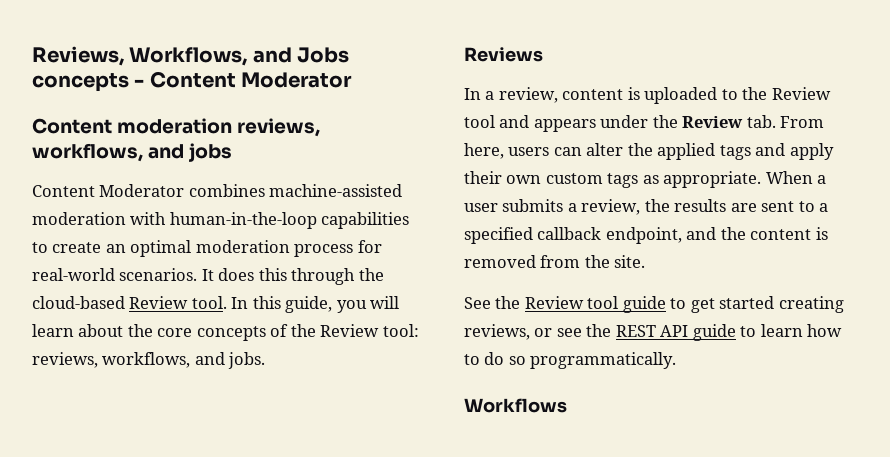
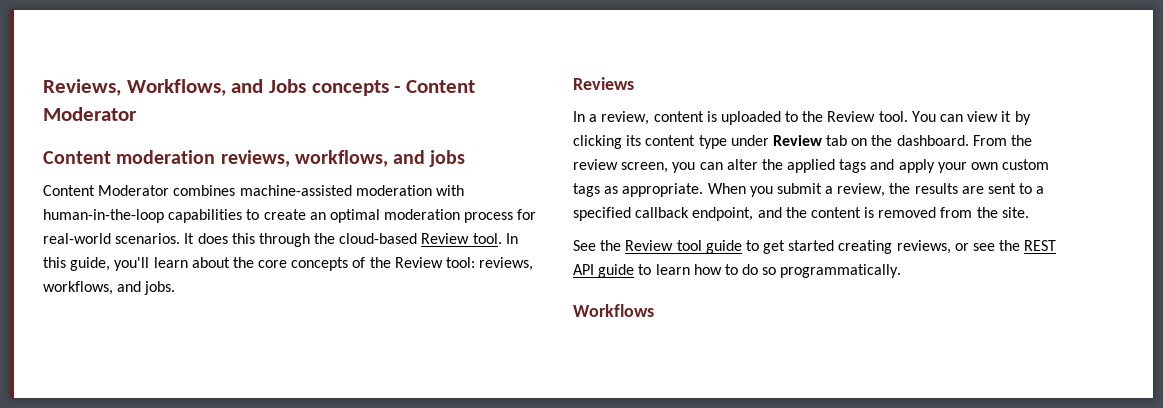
- In this guide, you will learn about the core concepts of the Review tool: reviews, workflows, and jobs.
+ In this guide, you'll learn about the core concepts of the Review tool: reviews, workflows, and jobs.
- In a review, content is uploaded to the Review tool and appears under the Review tab. From here, users can alter the applied tags and apply their own custom tags as appropriate.
+ In a review, content is uploaded to the Review tool. You can view it by clicking its content type under Review tab on the dashboard. From the review screen, you can alter the applied tags and apply your own custom tags as appropriate.
- When a user submits a review, the results are sent to a specified callback endpoint, and the content is removed from the site.
+ When you submit a review, the results are sent to a specified callback endpoint, and the content is removed from the site.

